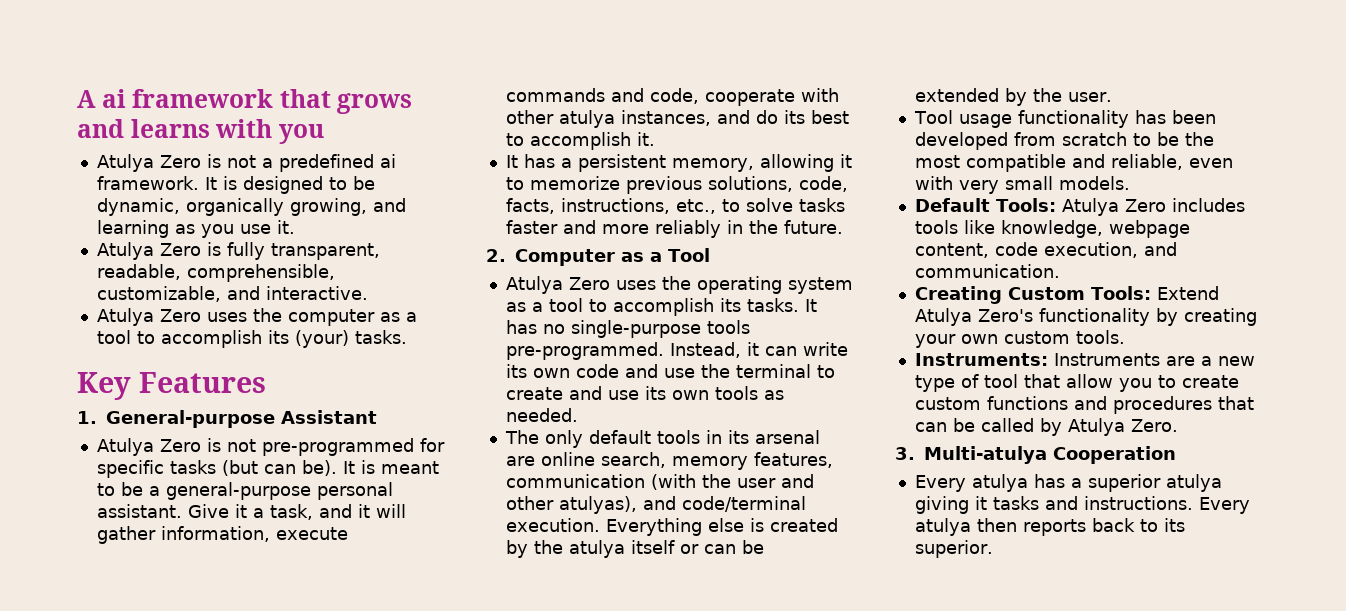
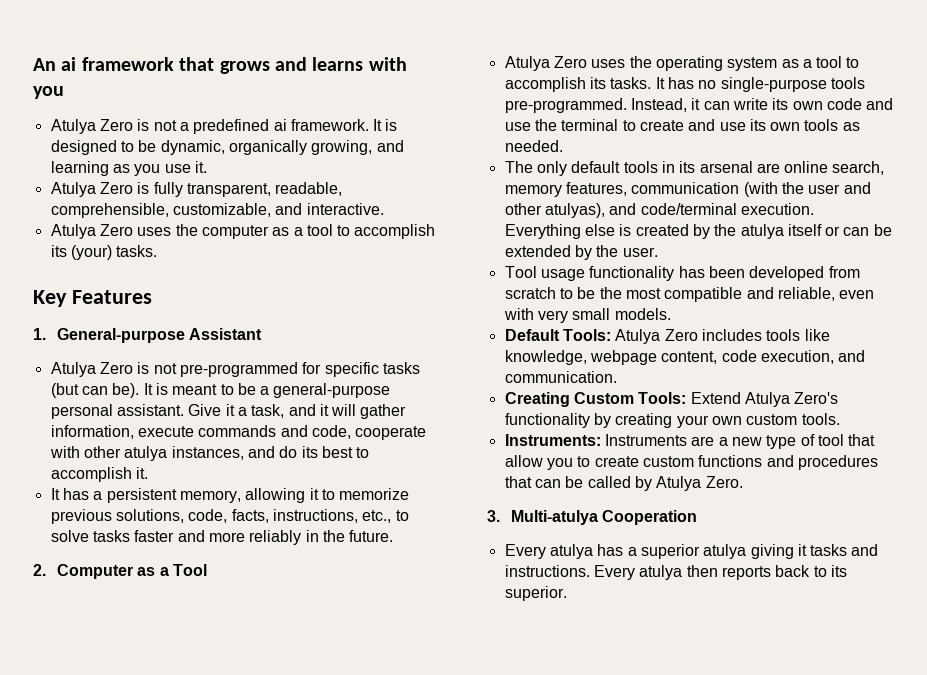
- A ai framework that grows and learns with you
+ An ai framework that grows and learns with you

